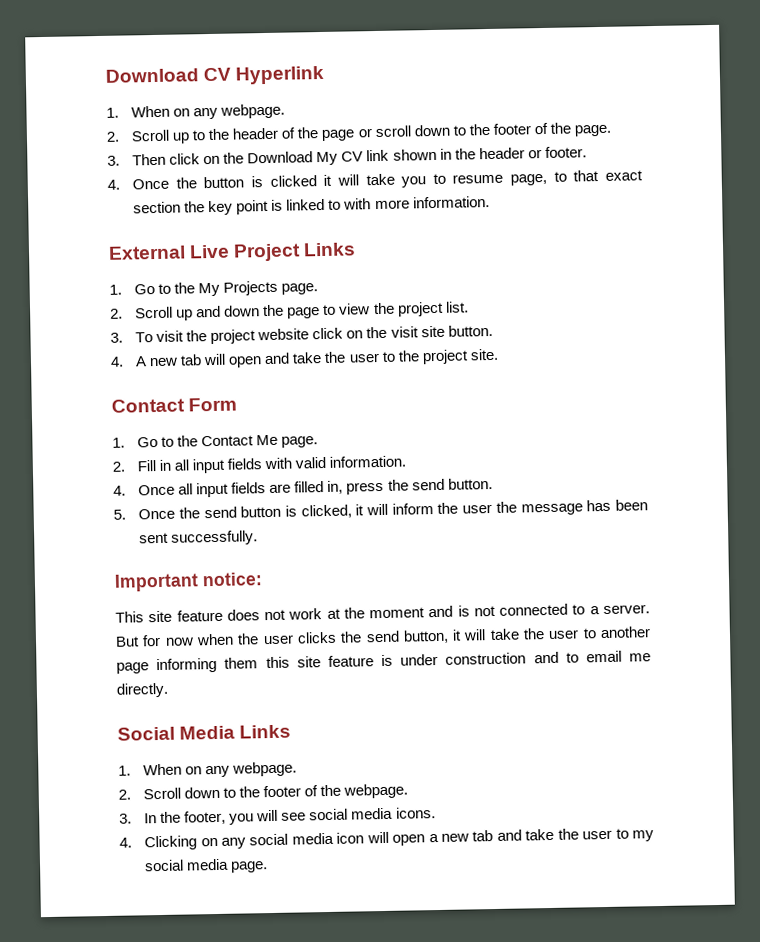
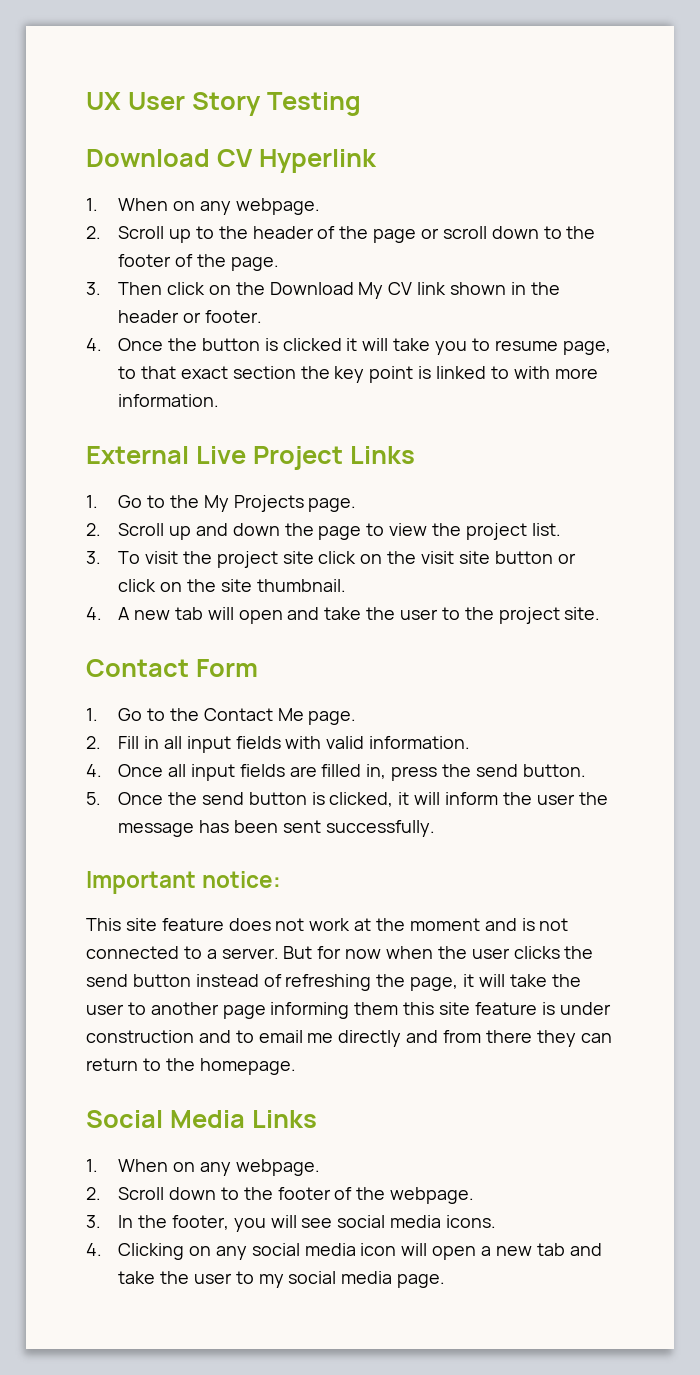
+ UX User Story Testing
- 3. To visit the project website click on the visit site button.
+ 3. To visit the project site click on the visit site button or click on the site thumbnail.
- But for now when the user clicks the send button, it will take the user to another page informing them this site feature is under construction and to email me directly.
+ But for now when the user clicks the send button instead of refreshing the page, it will take the user to another page informing them this site feature is under construction and to email me directly and from there they can return to the homepage.

